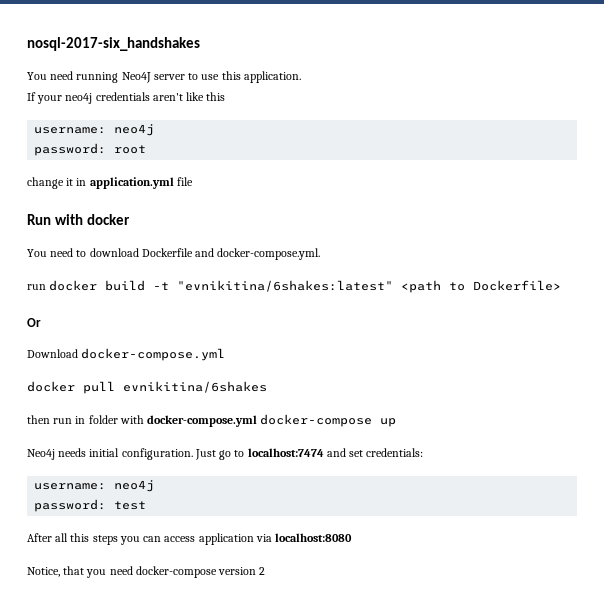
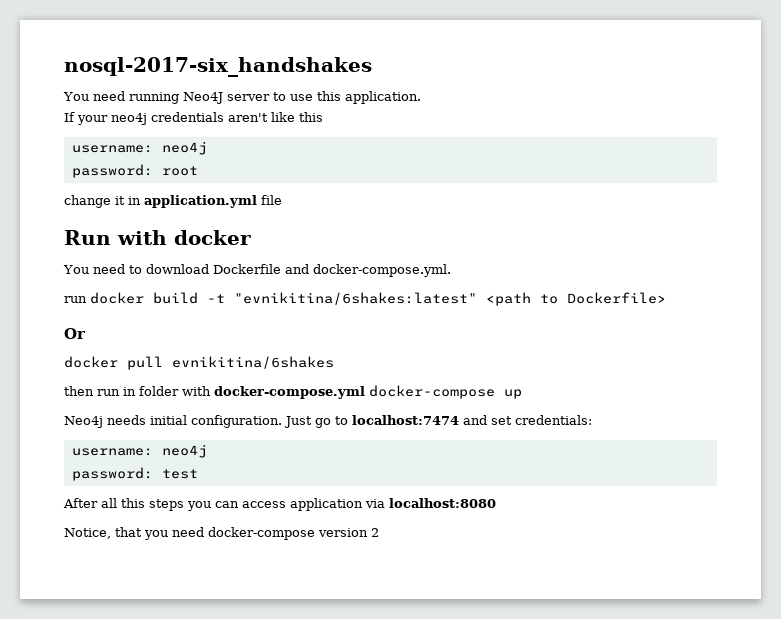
- Download docker-compose.yml

